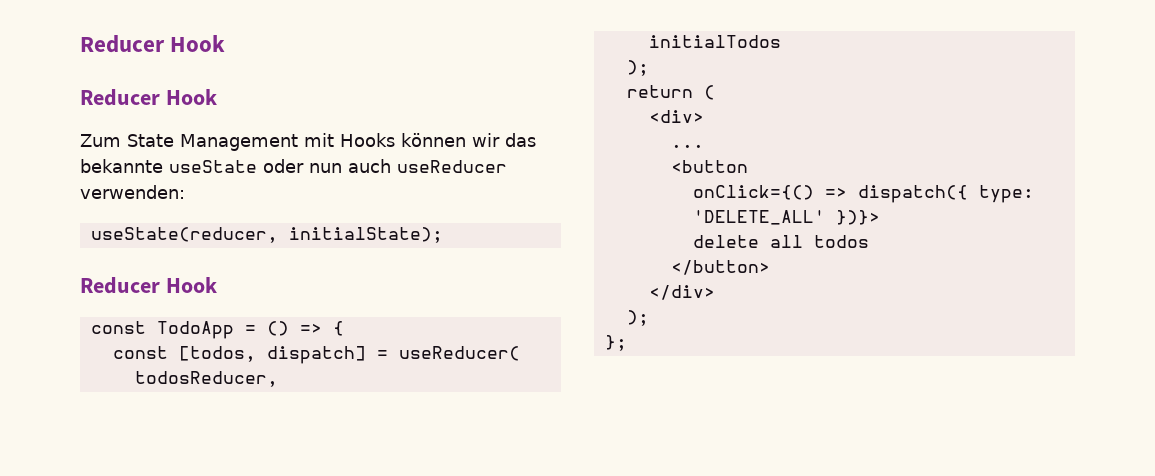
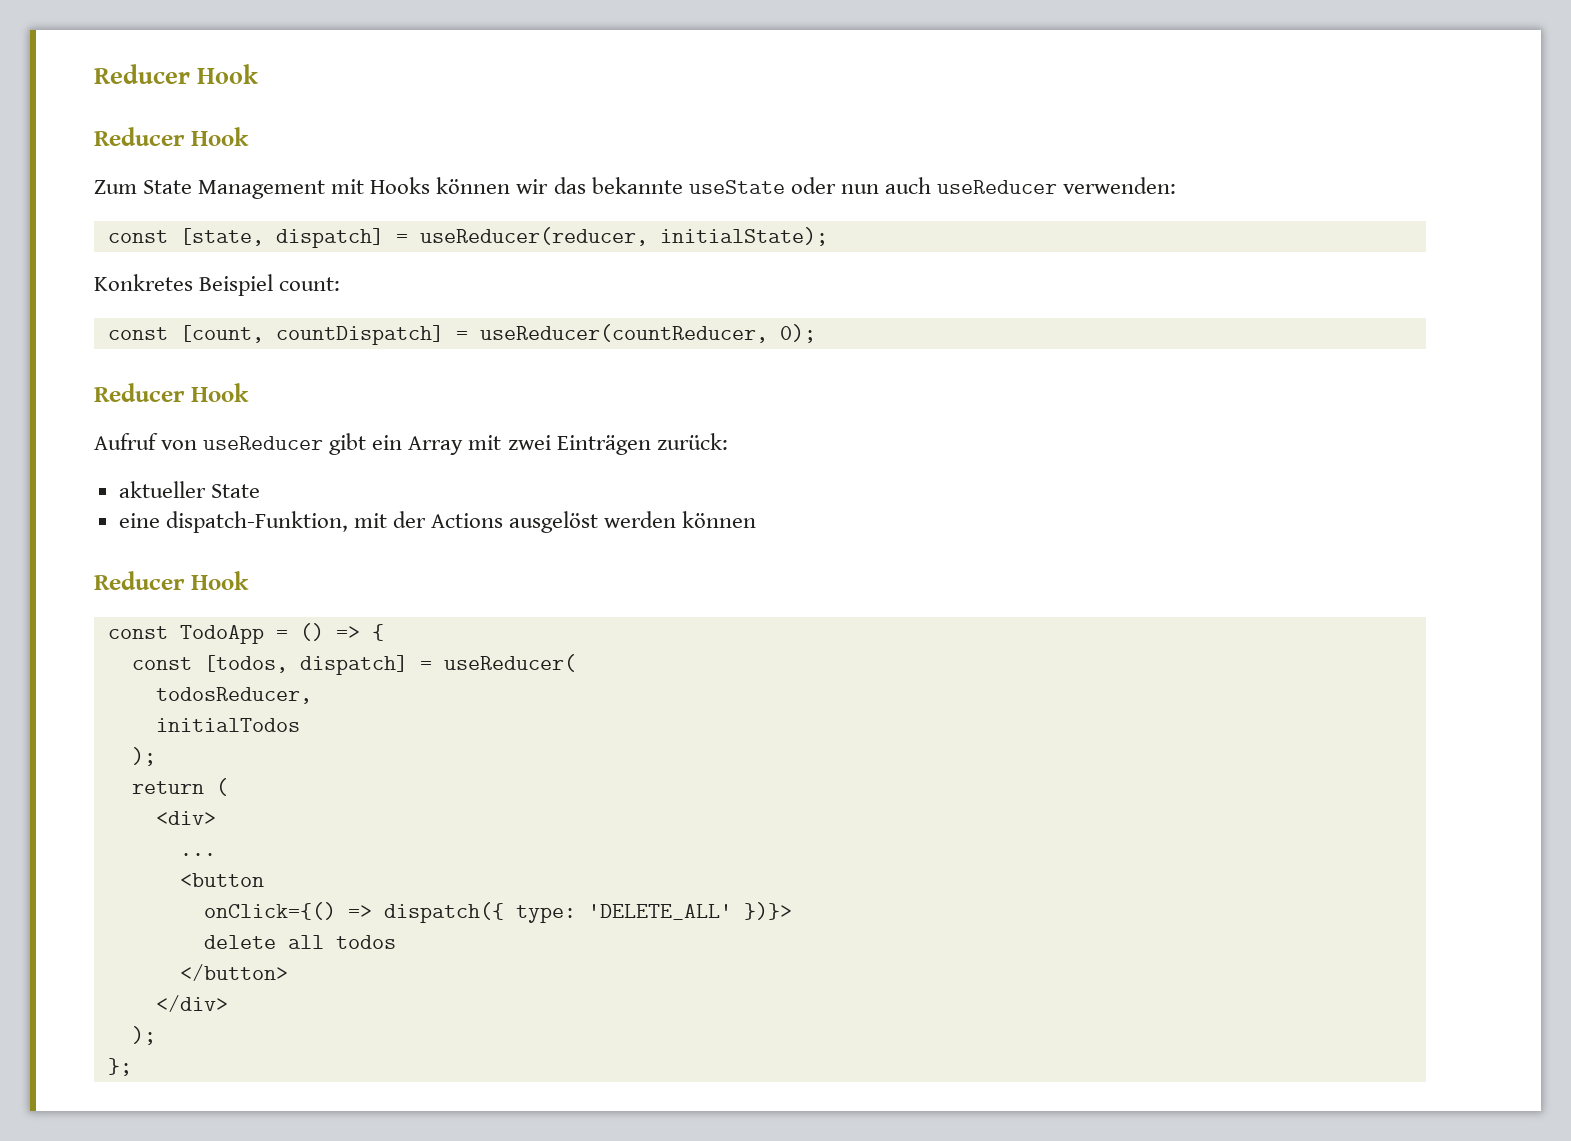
- useState(reducer, initialState);
+ const [state, dispatch] = useReducer(reducer, initialState);
+ Konkretes Beispiel count:
+ const [count, countDispatch] = useReducer(countReducer, 0);
+ Reducer Hook
+ Aufruf von useReducer gibt ein Array mit zwei Einträgen zurück:
+ aktueller State
+ eine dispatch-Funktion, mit der Actions ausgelöst werden können

